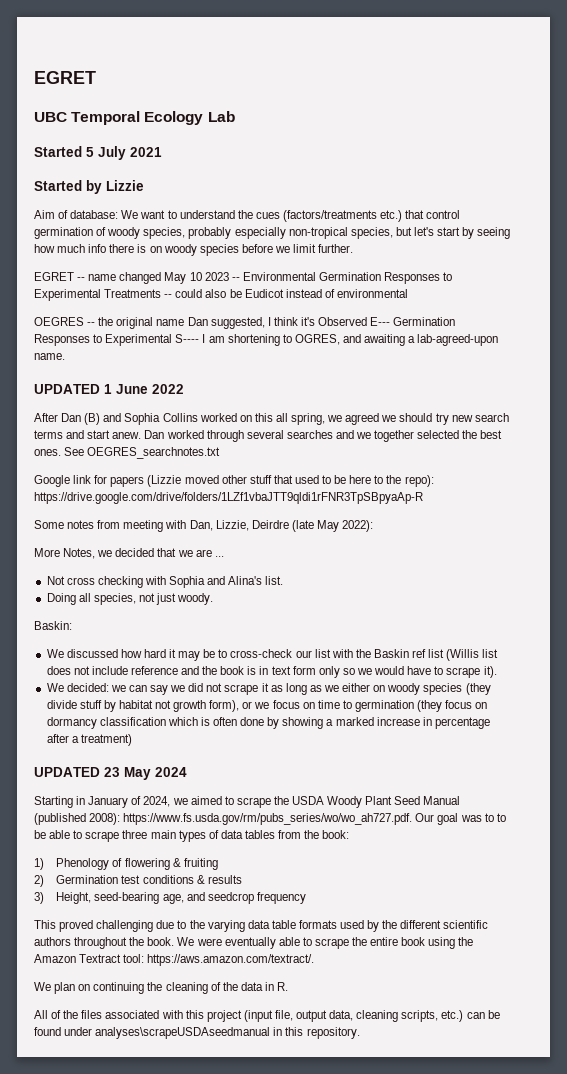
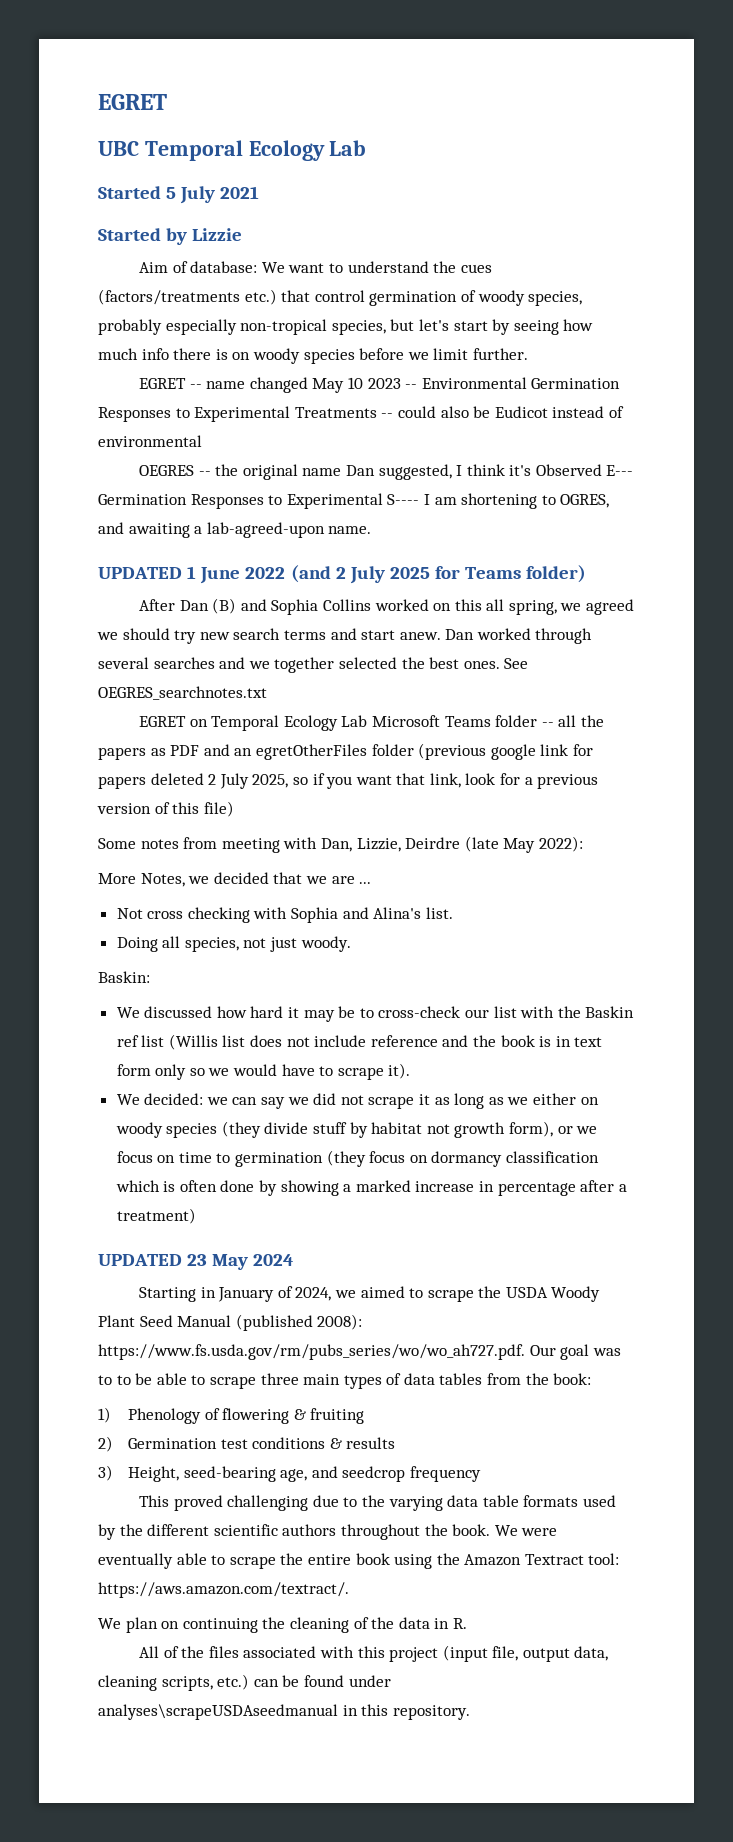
- UPDATED 1 June 2022
+ UPDATED 1 June 2022 (and 2 July 2025 for Teams folder)
- Google link for papers (Lizzie moved other stuff that used to be here to the repo): https://drive.google.com/drive/folders/1LZf1vbaJTT9qldi1rFNR3TpSBpyaAp-R
+ EGRET on Temporal Ecology Lab Microsoft Teams folder -- all the papers as PDF and an egretOtherFiles folder (previous google link for papers deleted 2 July 2025, so if you want that link, look for a previous version of this file)

